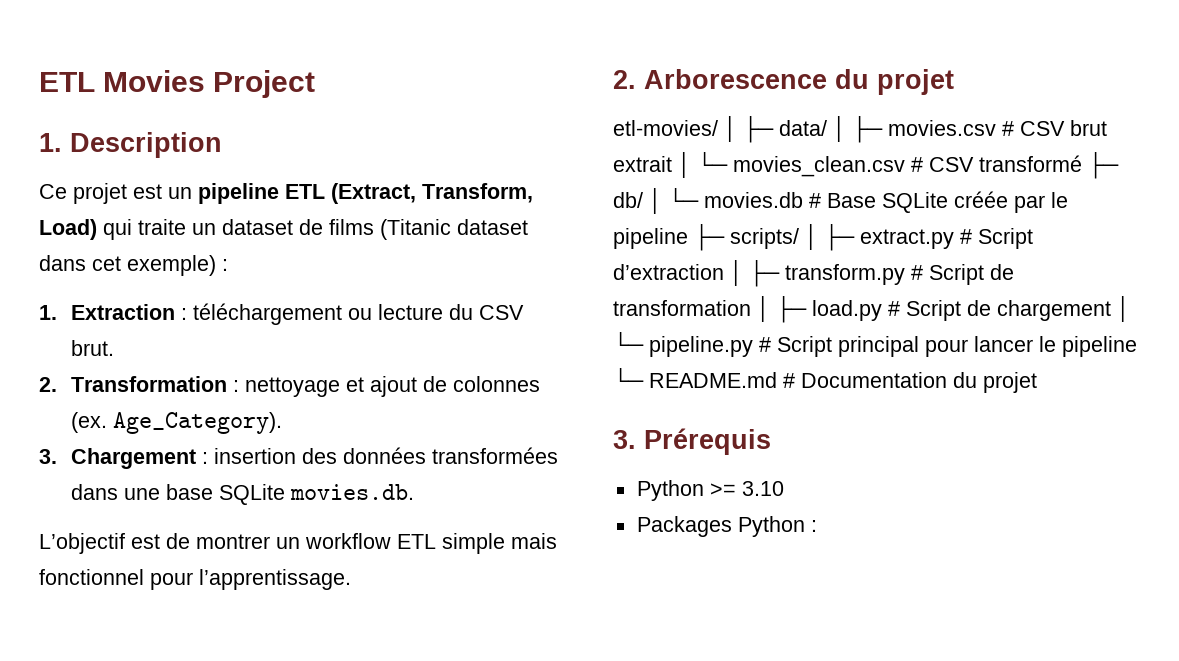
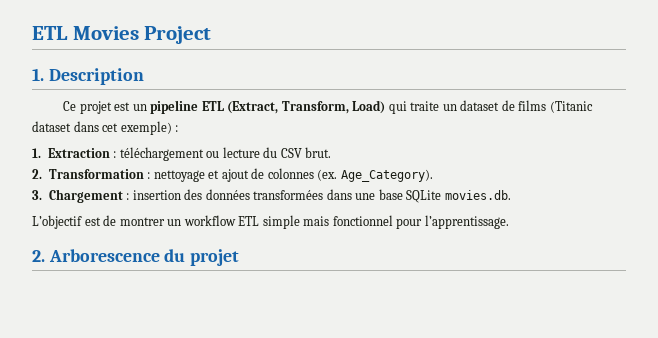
- etl-movies/ │ ├─ data/ │ ├─ movies.csv # CSV brut extrait │ └─ movies_clean.csv # CSV transformé ├─ db/ │ └─ movies.db # Base SQLite créée par le pipeline ├─ scripts/ │ ├─ extract.py # Script d’extraction │ ├─ transform.py # Script de transformation │ ├─ load.py # Script de chargement │ └─ pipeline.py # Script principal pour lancer le pipeline └─ README.md # Documentation du projet
- 3. Prérequis
- Python >= 3.10
- Packages Python :

